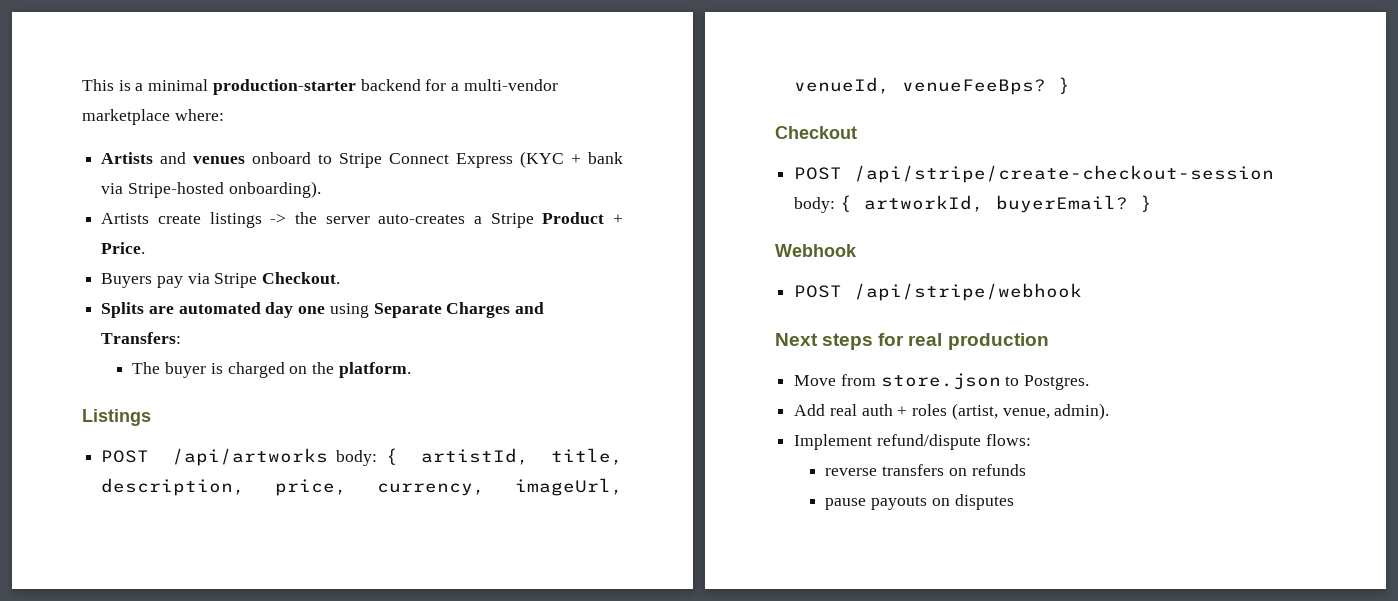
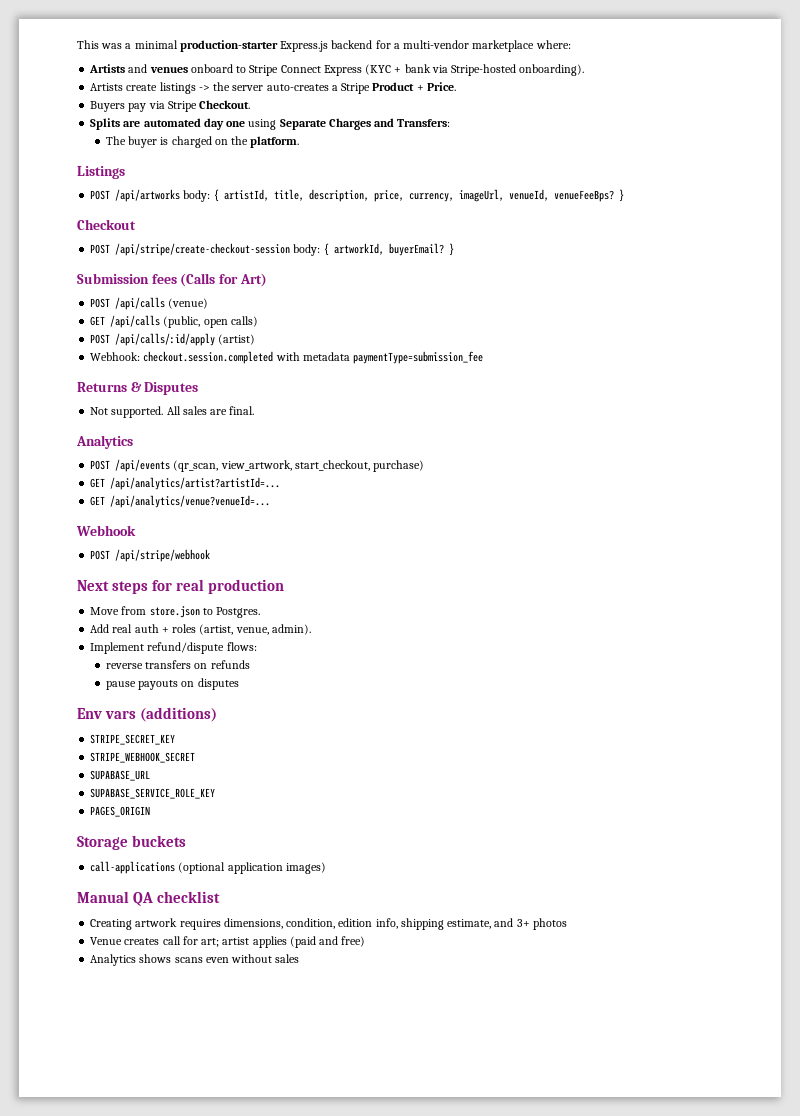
- This is a minimal production-starter backend for a multi-vendor marketplace where:
+ This was a minimal production-starter Express.js backend for a multi-vendor marketplace where:
+ Submission fees (Calls for Art)
+ POST /api/calls (venue)
+ GET /api/calls (public, open calls)
+ POST /api/calls/:id/apply (artist)
+ Webhook: checkout.session.completed with metadata paymentType=submission_fee
+ Returns & Disputes
+ Not supported. All sales are final.
+ Analytics
+ POST /api/events (qr_scan, view_artwork, start_checkout, purchase)
+ GET /api/analytics/artist?artistId=...
+ GET /api/analytics/venue?venueId=...
+ Env vars (additions)
+ STRIPE_SECRET_KEY
+ STRIPE_WEBHOOK_SECRET
+ SUPABASE_URL
+ SUPABASE_SERVICE_ROLE_KEY
+ PAGES_ORIGIN
+ Storage buckets
+ call-applications (optional application images)
+ Manual QA checklist
+ Creating artwork requires dimensions, condition, edition info, shipping estimate, and 3+ photos
+ Venue creates call for art; artist applies (paid and free)
+ Analytics shows scans even without sales

